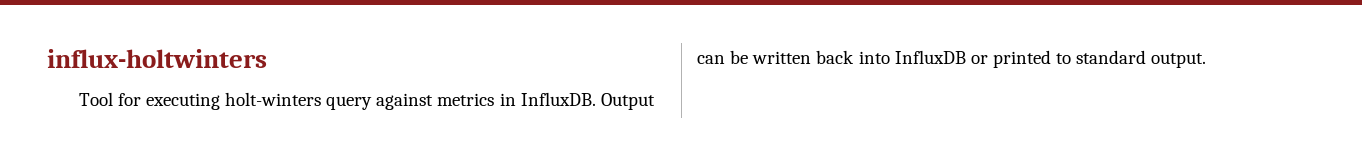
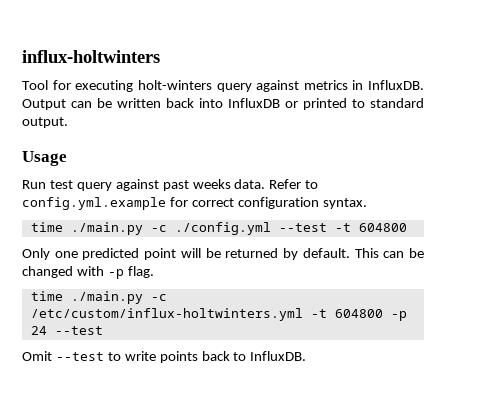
+ Usage
+ Run test query against past weeks data. Refer to config.yml.example for correct configuration syntax.
+ time ./main.py -c ./config.yml --test -t 604800
+ Only one predicted point will be returned by default. This can be changed with -p flag.
+ time ./main.py -c /etc/custom/influx-holtwinters.yml -t 604800 -p 24 --test
+ Omit --test to write points back to InfluxDB.

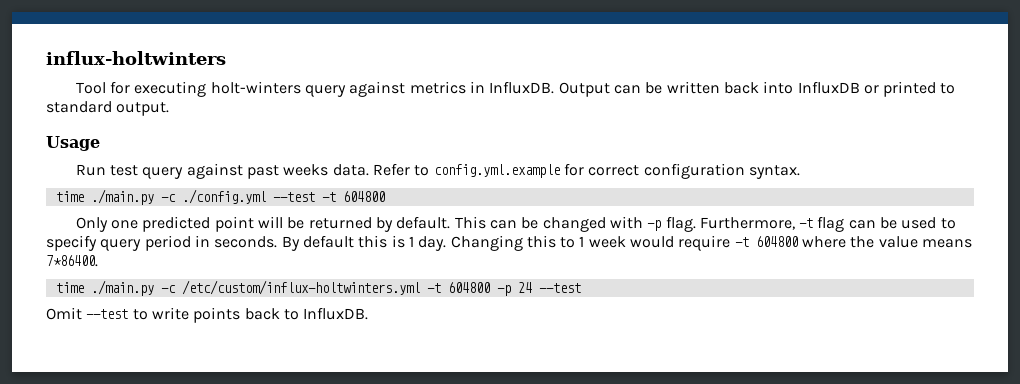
+ Furthermore, -t flag can be used to specify query period in seconds. By default this is 1 day. Changing this to 1 week would require -t 604800 where the value means 7*86400.

